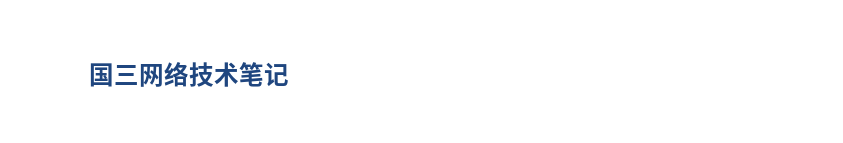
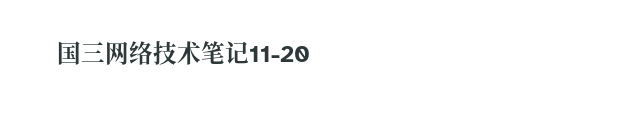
- 国三网络技术笔记
+ 国三网络技术笔记11-20

